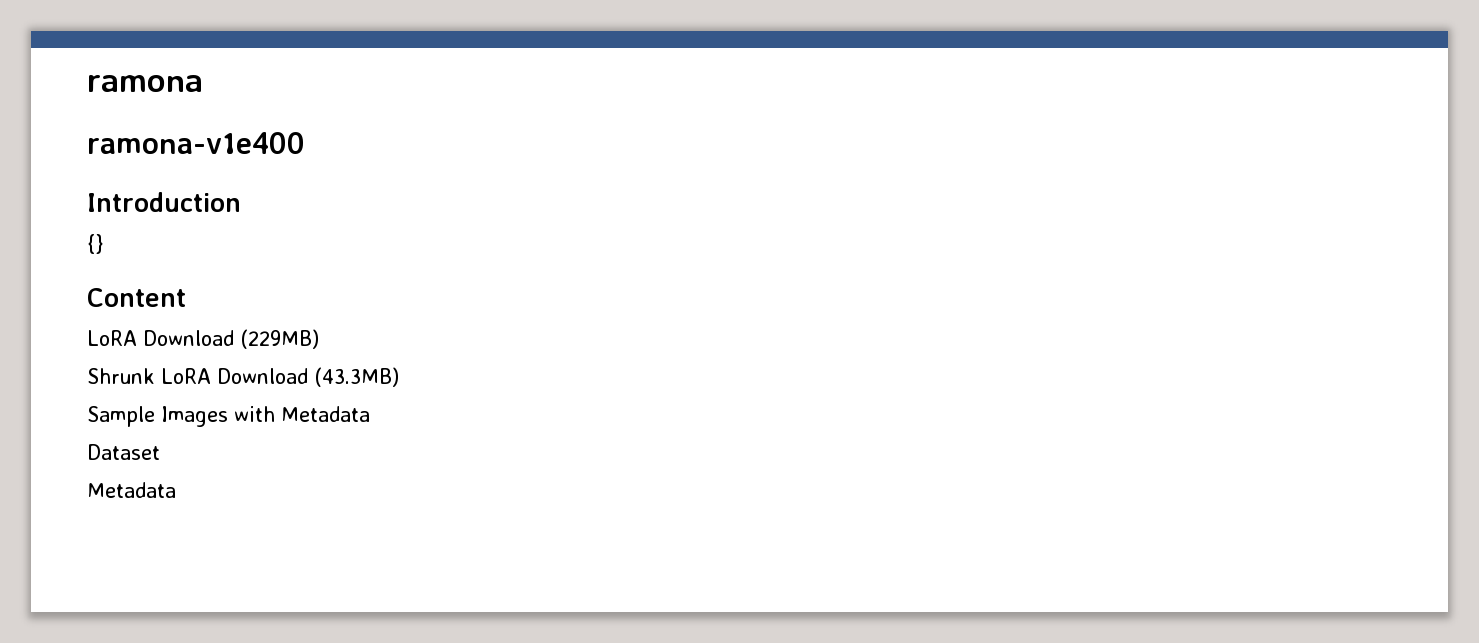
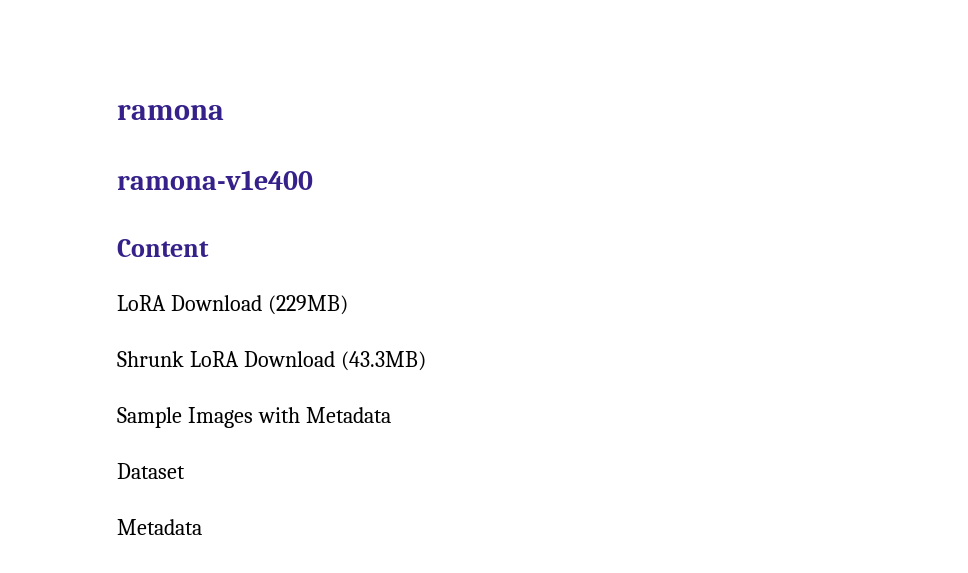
- Introduction
- {}

